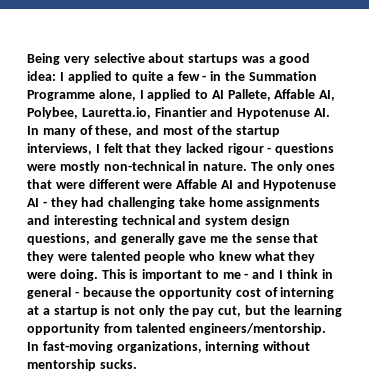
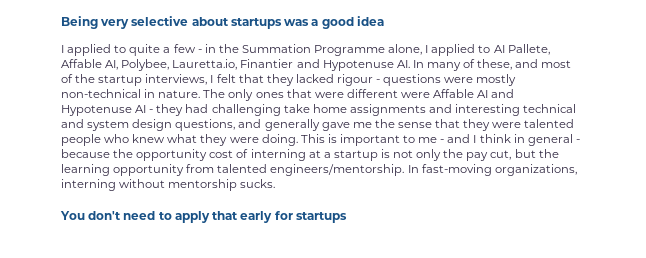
- Being very selective about startups was a good idea: I applied to quite a few - in the Summation Programme alone, I applied to AI Pallete, Affable AI, Polybee, Lauretta.io, Finantier and Hypotenuse AI. In many of these, and most of the startup interviews, I felt that they lacked rigour - questions were mostly non-technical in nature.
+ Being very selective about startups was a good idea
+ I applied to quite a few - in the Summation Programme alone, I applied to AI Pallete, Affable AI, Polybee, Lauretta.io, Finantier and Hypotenuse AI. In many of these, and most of the startup interviews, I felt that they lacked rigour - questions were mostly non-technical in nature.
+ You don't need to apply that early for startups

